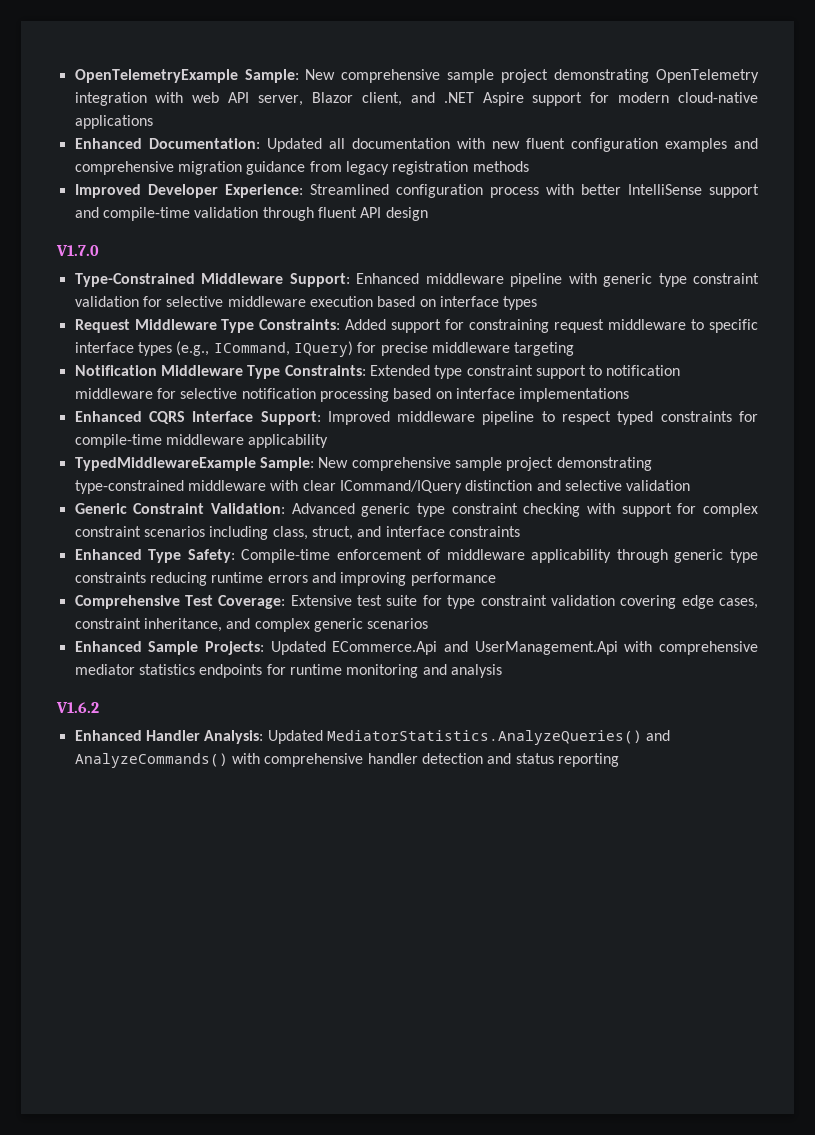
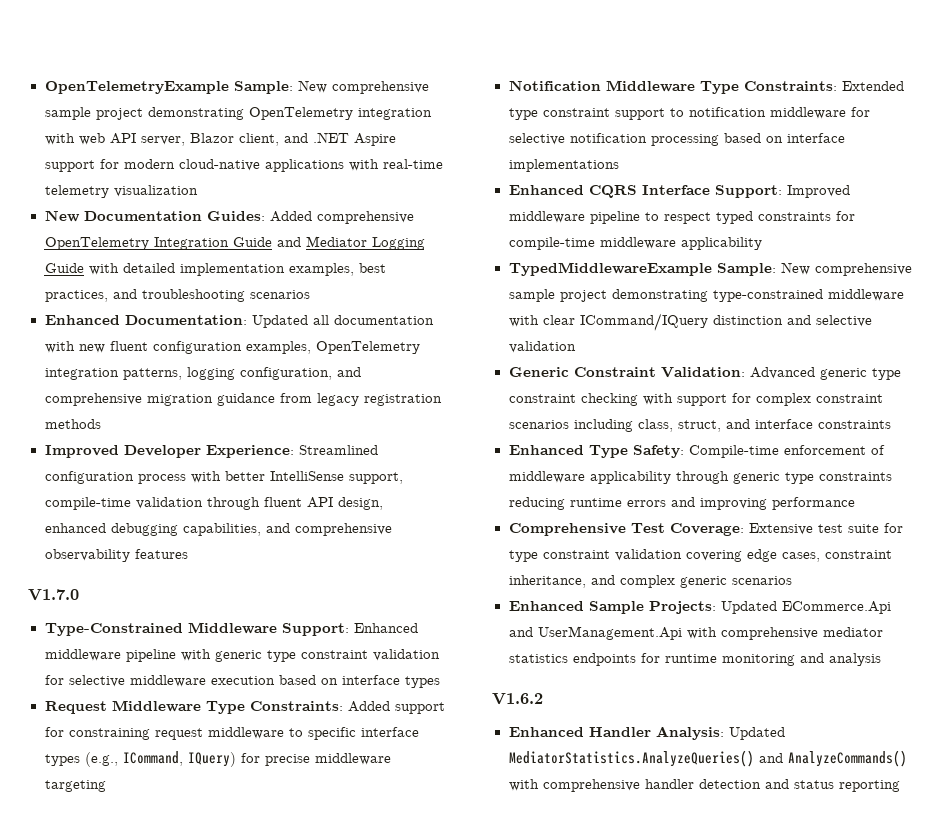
- OpenTelemetryExample Sample: New comprehensive sample project demonstrating OpenTelemetry integration with web API server, Blazor client, and .NET Aspire support for modern cloud-native applications
+ OpenTelemetryExample Sample: New comprehensive sample project demonstrating OpenTelemetry integration with web API server, Blazor client, and .NET Aspire support for modern cloud-native applications with real-time telemetry visualization
+ New Documentation Guides: Added comprehensive OpenTelemetry Integration Guide and Mediator Logging Guide with detailed implementation examples, best practices, and troubleshooting scenarios
- Enhanced Documentation: Updated all documentation with new fluent configuration examples and comprehensive migration guidance from legacy registration methods
+ Enhanced Documentation: Updated all documentation with new fluent configuration examples, OpenTelemetry integration patterns, logging configuration, and comprehensive migration guidance from legacy registration methods
- Improved Developer Experience: Streamlined configuration process with better IntelliSense support and compile-time validation through fluent API design
+ Improved Developer Experience: Streamlined configuration process with better IntelliSense support, compile-time validation through fluent API design, enhanced debugging capabilities, and comprehensive observability features

